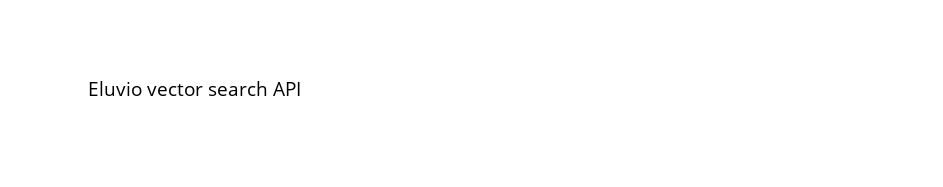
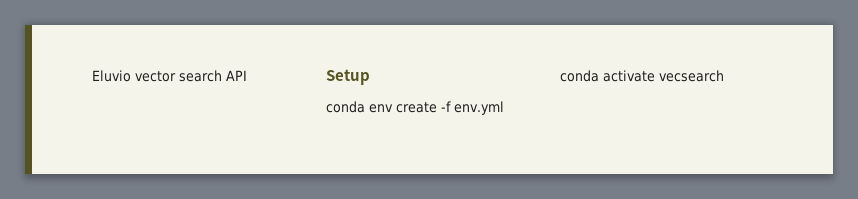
+ Setup
+ conda env create -f env.yml conda activate vecsearch

